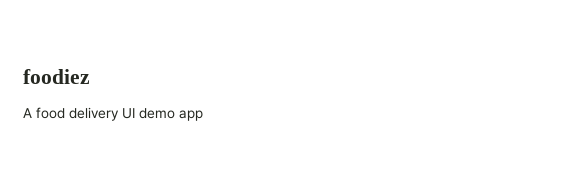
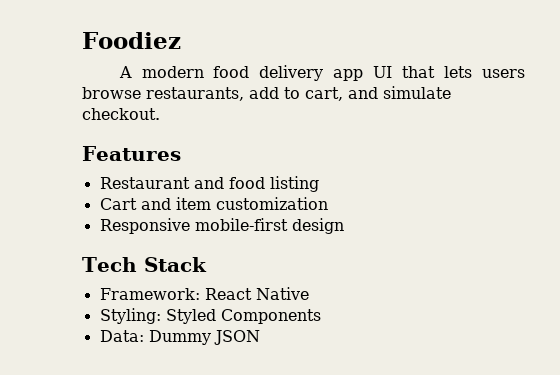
- foodiez
+ Foodiez
- A food delivery UI demo app
+ A modern food delivery app UI that lets users browse restaurants, add to cart, and simulate checkout.
+ Features
+ Restaurant and food listing
+ Cart and item customization
+ Responsive mobile-first design
+ Tech Stack
+ Framework: React Native
+ Styling: Styled Components
+ Data: Dummy JSON

